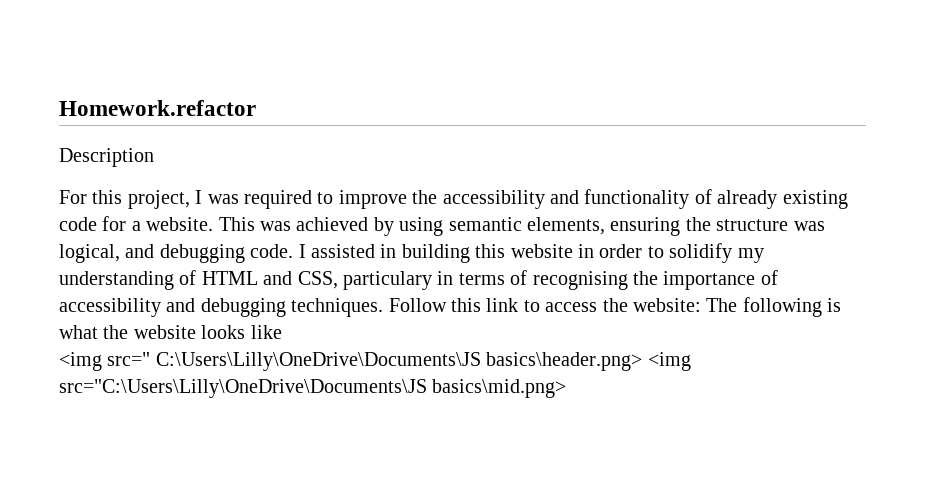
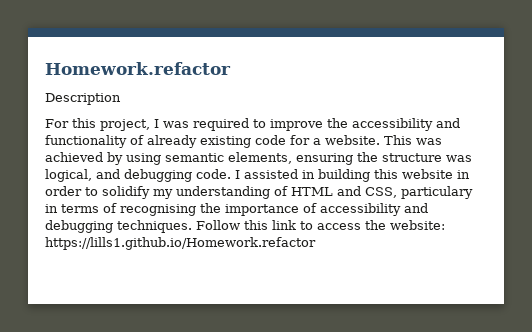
- Follow this link to access the website: The following is what the website looks like
- <img src=" C:\Users\Lilly\OneDrive\Documents\JS basics\header.png> <img src="C:\Users\Lilly\OneDrive\Documents\JS basics\mid.png>
+ Follow this link to access the website: https://lills1.github.io/Homework.refactor

